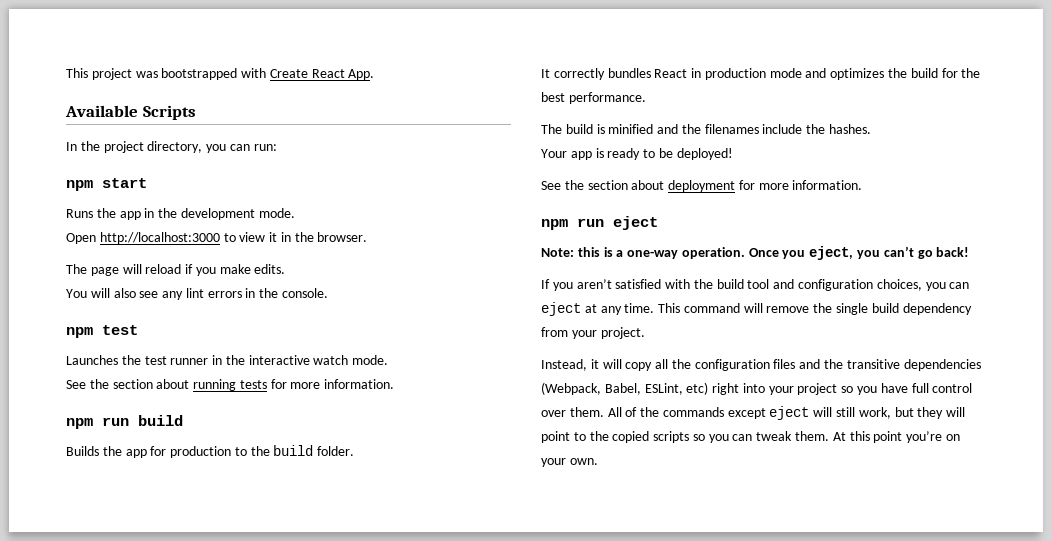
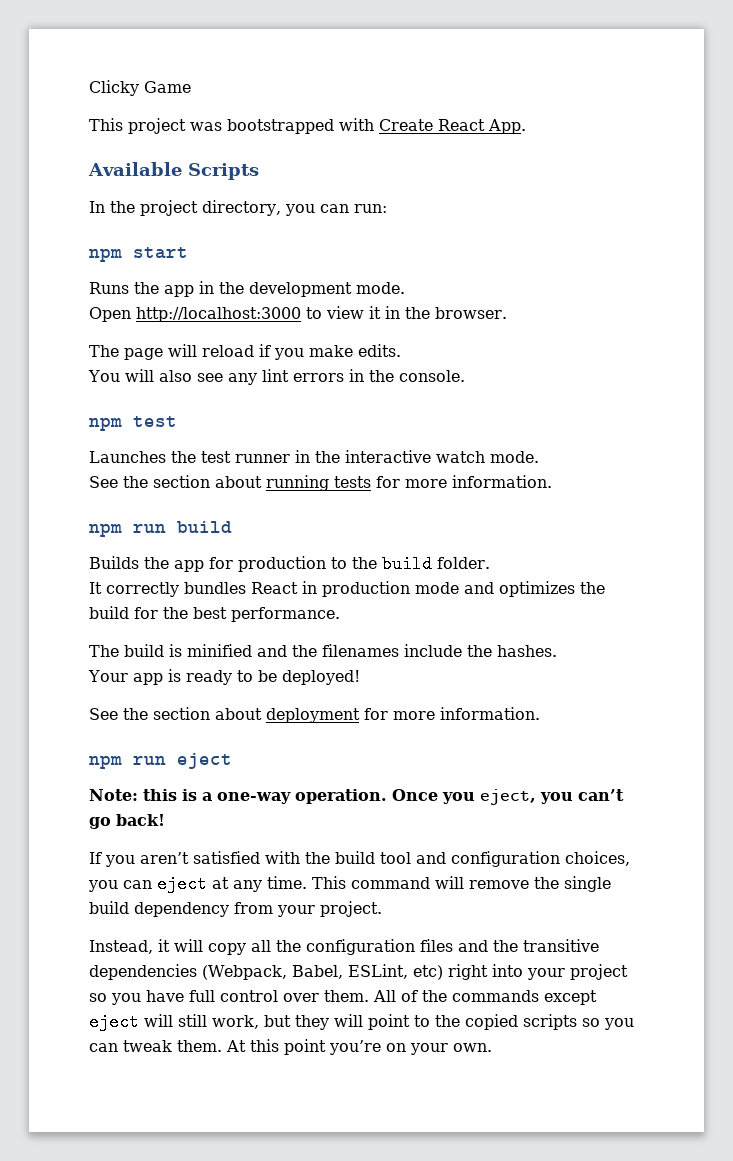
+ Clicky Game

